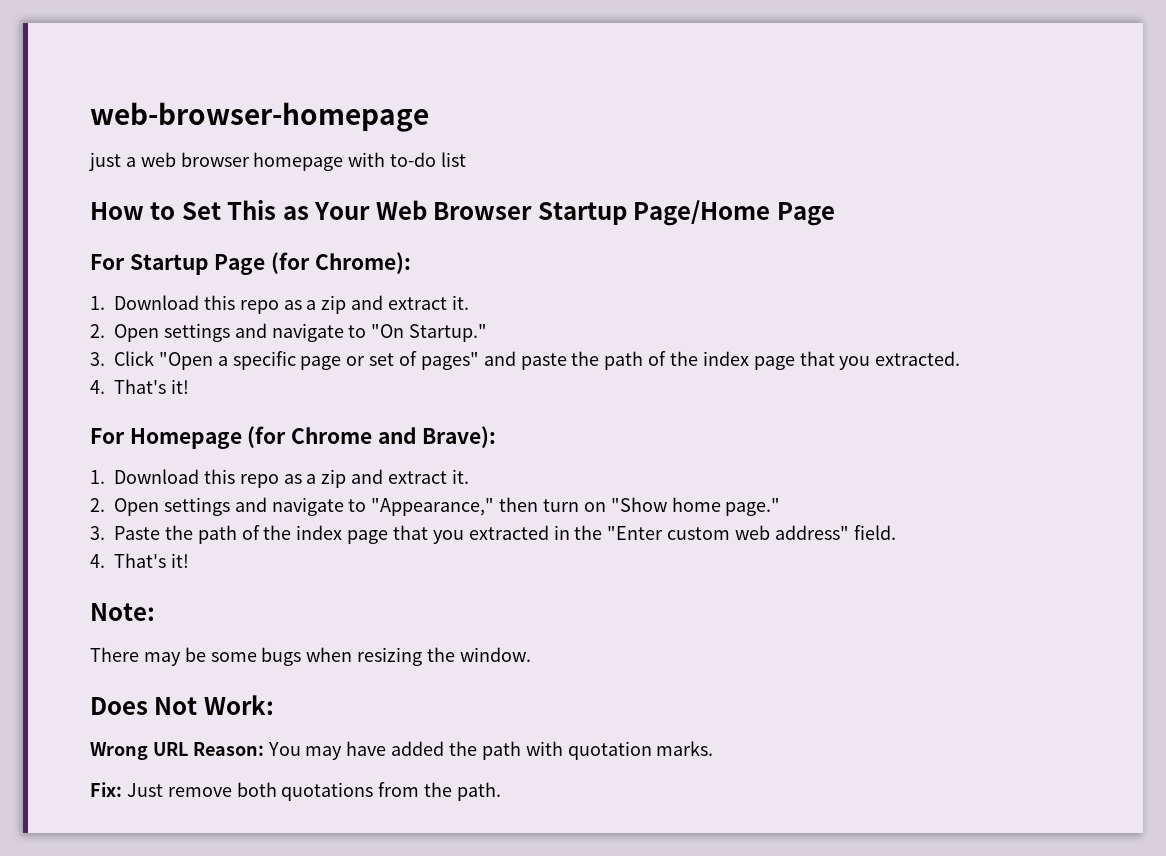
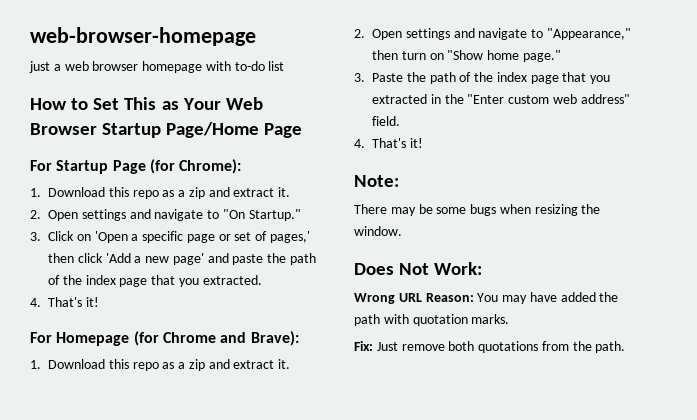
- 3. Click "Open a specific page or set of pages" and paste the path of the index page that you extracted.
+ 3. Click on 'Open a specific page or set of pages,' then click 'Add a new page' and paste the path of the index page that you extracted.

